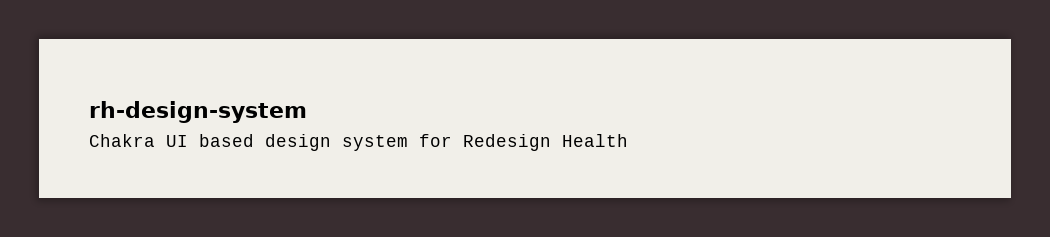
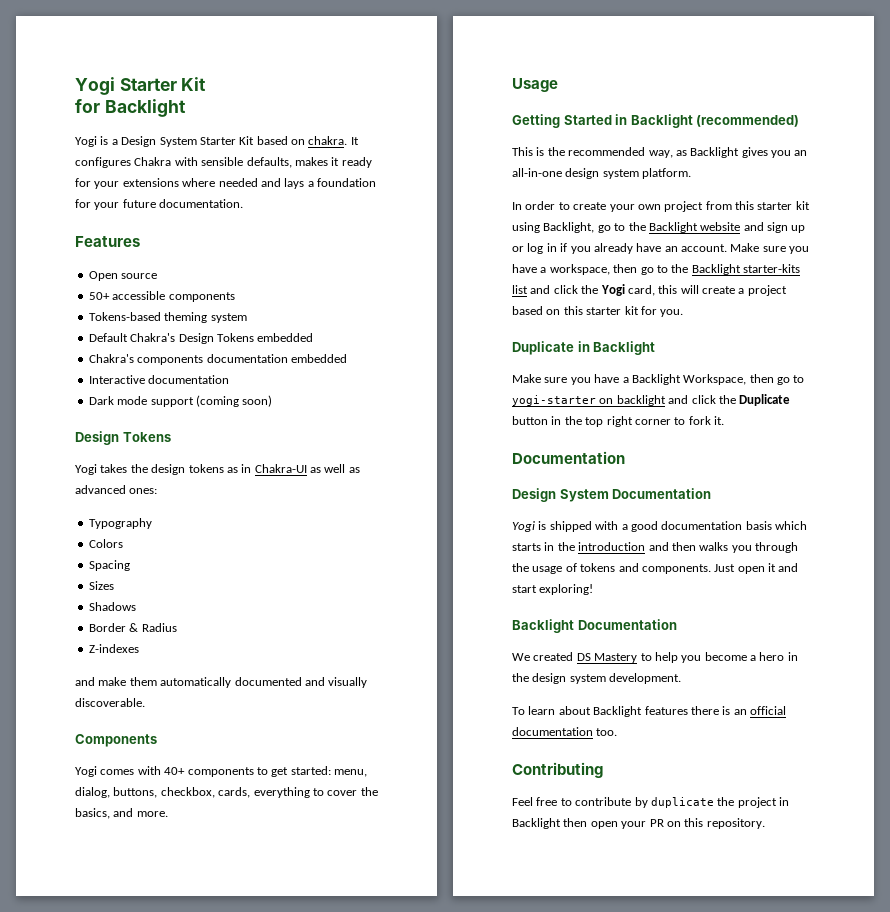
- rh-design-system
- Chakra UI based design system for Redesign Health
+ Yogi Starter Kit
+ for Backlight
+ Yogi is a Design System Starter Kit based on chakra. It configures Chakra with sensible defaults, makes it ready for your extensions where needed and lays a foundation for your future documentation.
+ Features
+ Open source
+ 50+ accessible components
+ Tokens-based theming system
+ Default Chakra's Design Tokens embedded
+ Chakra's components documentation embedded
+ Interactive documentation
+ Dark mode support (coming soon)
+ Design Tokens
+ Yogi takes the design tokens as in Chakra-UI as well as advanced ones:
+ Typography
+ Colors
+ Spacing
+ Sizes
+ Shadows
+ Border & Radius
+ Z-indexes
+ and make them automatically documented and visually discoverable.
+ Components
+ Yogi comes with 40+ components to get started: menu, dialog, buttons, checkbox, cards, everything to cover the basics, and more.
+ Usage
+ Getting Started in Backlight (recommended)
+ This is the recommended way, as Backlight gives you an all-in-one design system platform.
+ In order to create your own project from this starter kit using Backlight, go to the Backlight website and sign up or log in if you already have an account. Make sure you have a workspace, then go to the Backlight starter-kits list and click the Yogi card, this will create a project based on this starter kit for you.
+ Duplicate in Backlight
+ Make sure you have a Backlight Workspace, then go to yogi-starter on backlight and click the Duplicate button in the top right corner to fork it.
+ Documentation
+ Design System Documentation
+ Yogi is shipped with a good documentation basis which starts in the introduction and then walks you through the usage of tokens and components. Just open it and start exploring!
+ Backlight Documentation
+ We created DS Mastery to help you become a hero in the design system development.
+ To learn about Backlight features there is an official documentation too.
+ Contributing
+ Feel free to contribute by duplicate the project in Backlight then open your PR on this repository.

